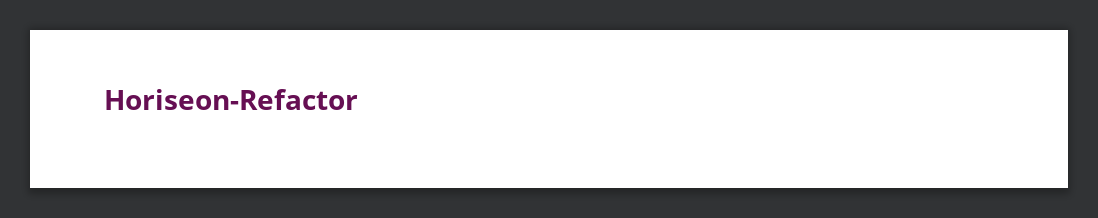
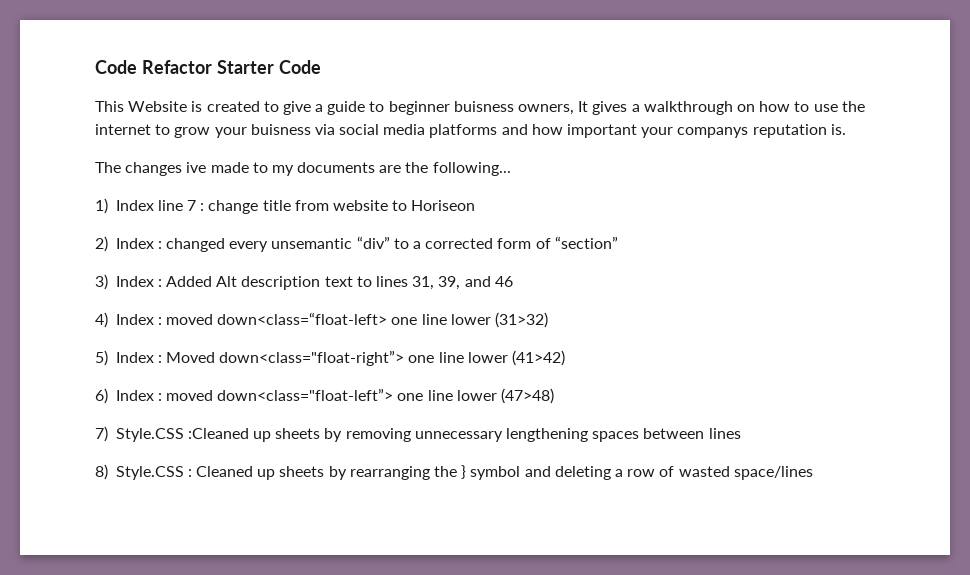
- Horiseon-Refactor
+ Code Refactor Starter Code
+ This Website is created to give a guide to beginner buisness owners, It gives a walkthrough on how to use the internet to grow your buisness via social media platforms and how important your companys reputation is.
+ The changes ive made to my documents are the following...
+ 1) Index line 7 : change title from website to Horiseon
+ 2) Index : changed every unsemantic “div” to a corrected form of “section”
+ 3) Index : Added Alt description text to lines 31, 39, and 46
+ 4) Index : moved down<class=“float-left> one line lower (31>32)
+ 5) Index : Moved down<class="float-right”> one line lower (41>42)
+ 6) Index : moved down<class="float-left”> one line lower (47>48)
+ 7) Style.CSS :Cleaned up sheets by removing unnecessary lengthening spaces between lines
+ 8) Style.CSS : Cleaned up sheets by rearranging the } symbol and deleting a row of wasted space/lines

